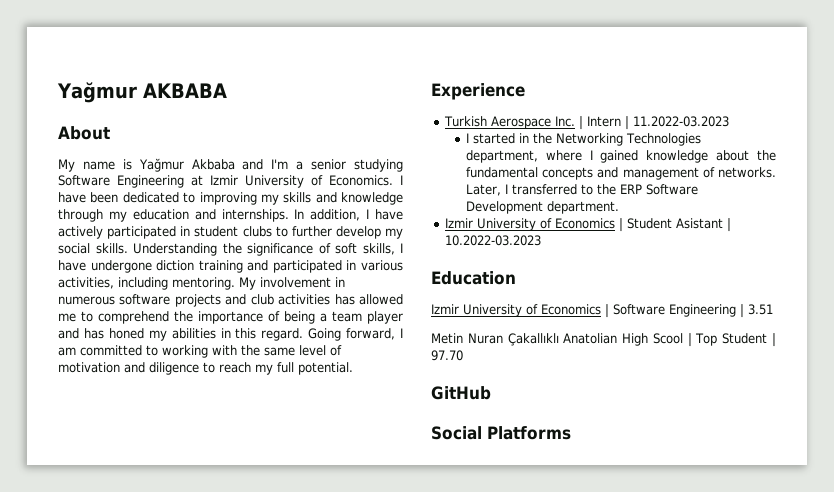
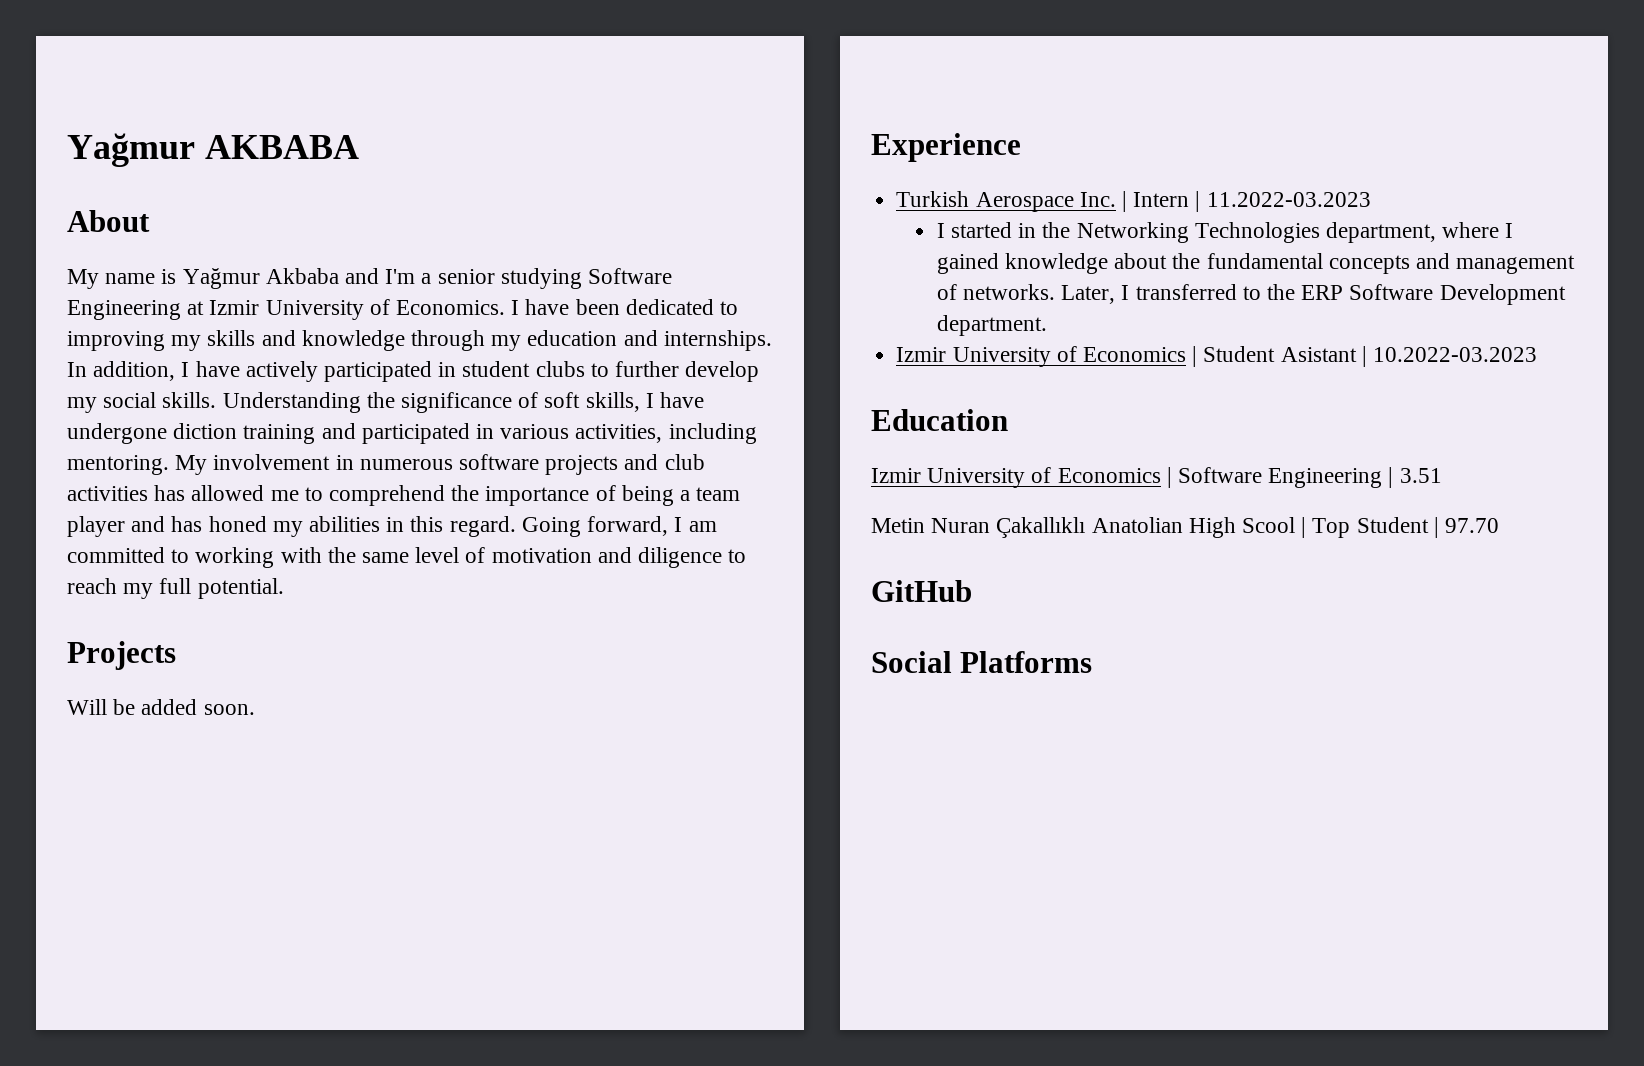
+ Projects
+ Will be added soon.

